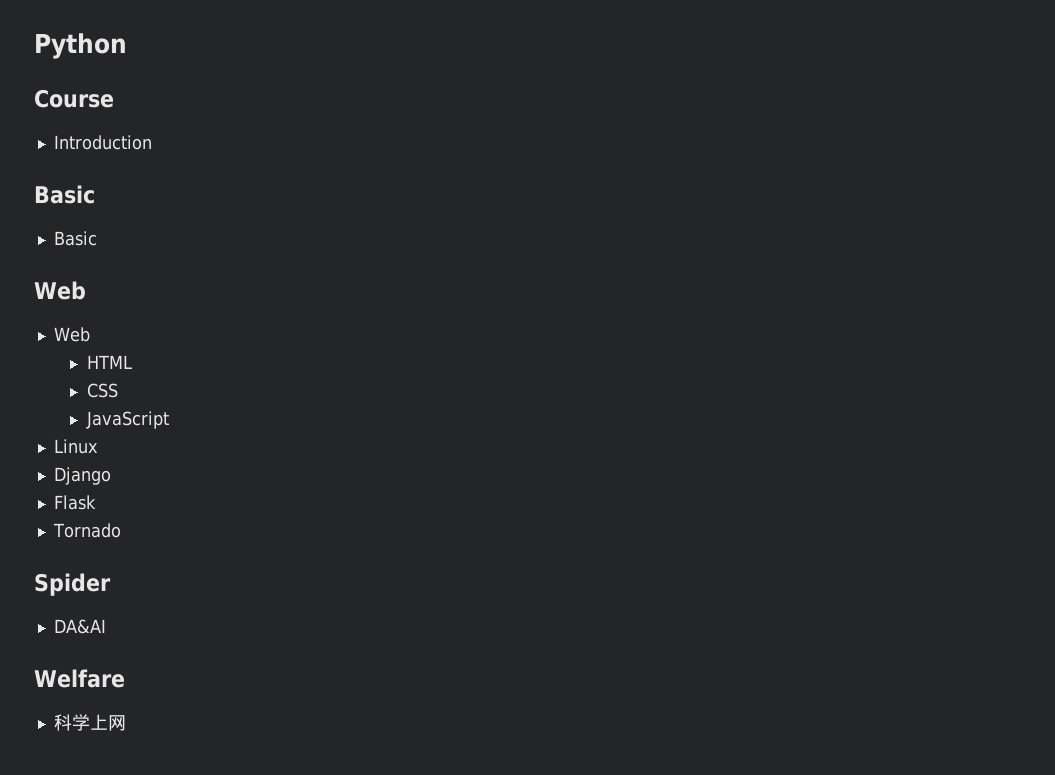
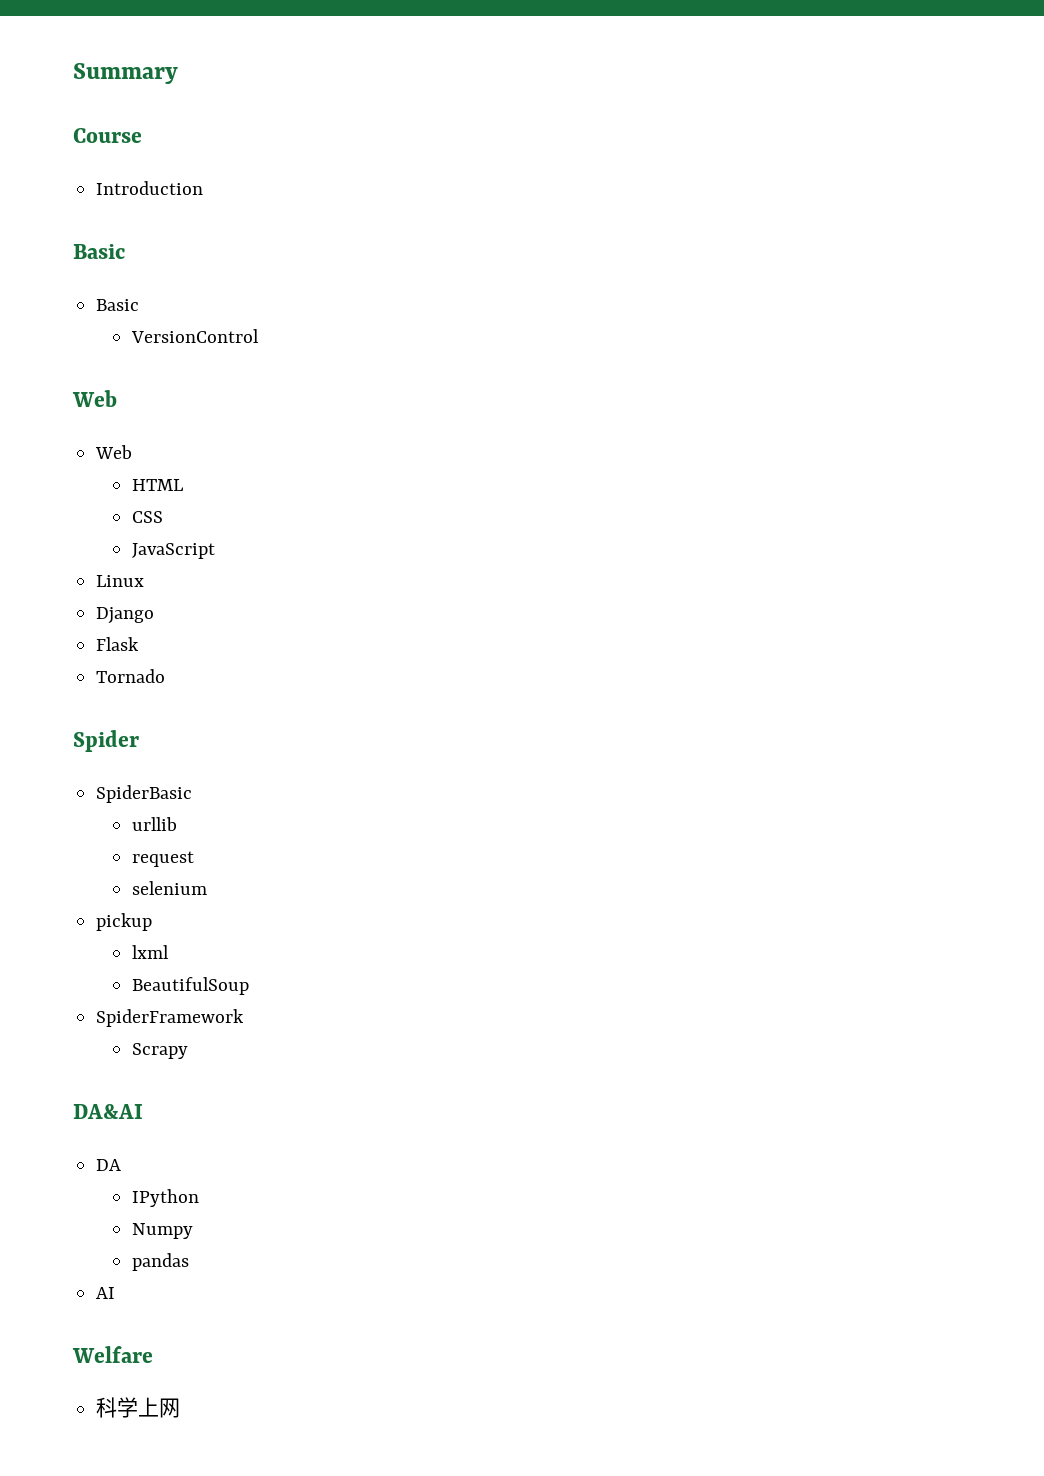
- Python
+ Summary
+ VersionControl
+ SpiderBasic
+ urllib
+ request
+ selenium
+ pickup
+ lxml
+ BeautifulSoup
+ SpiderFramework
+ Scrapy
  DA&AI
+ DA
+ IPython
+ Numpy
+ pandas
+ AI

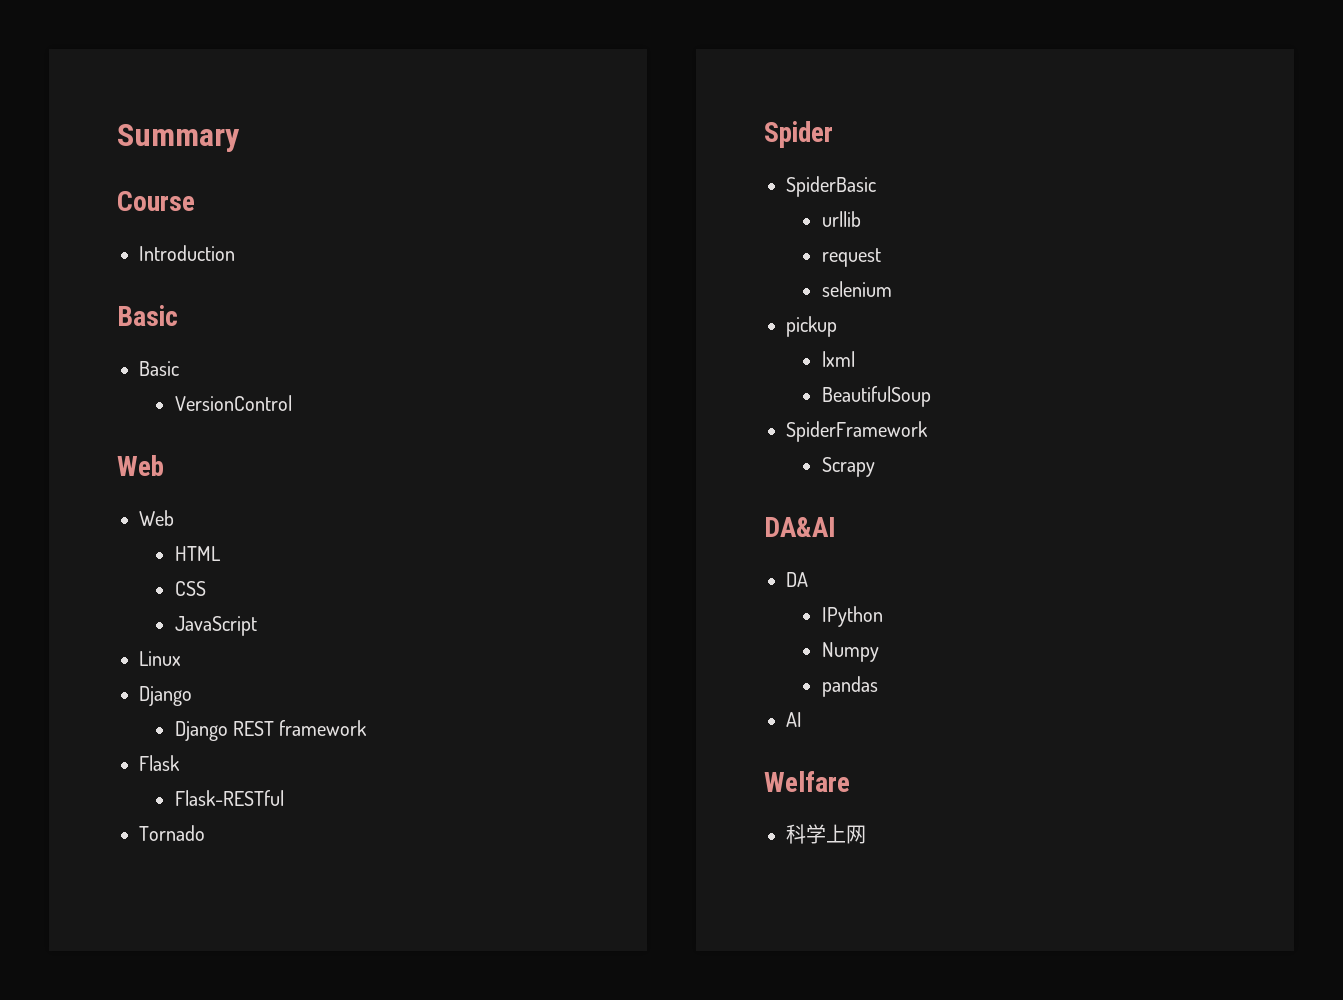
+ Django REST framework
+ Flask-RESTful

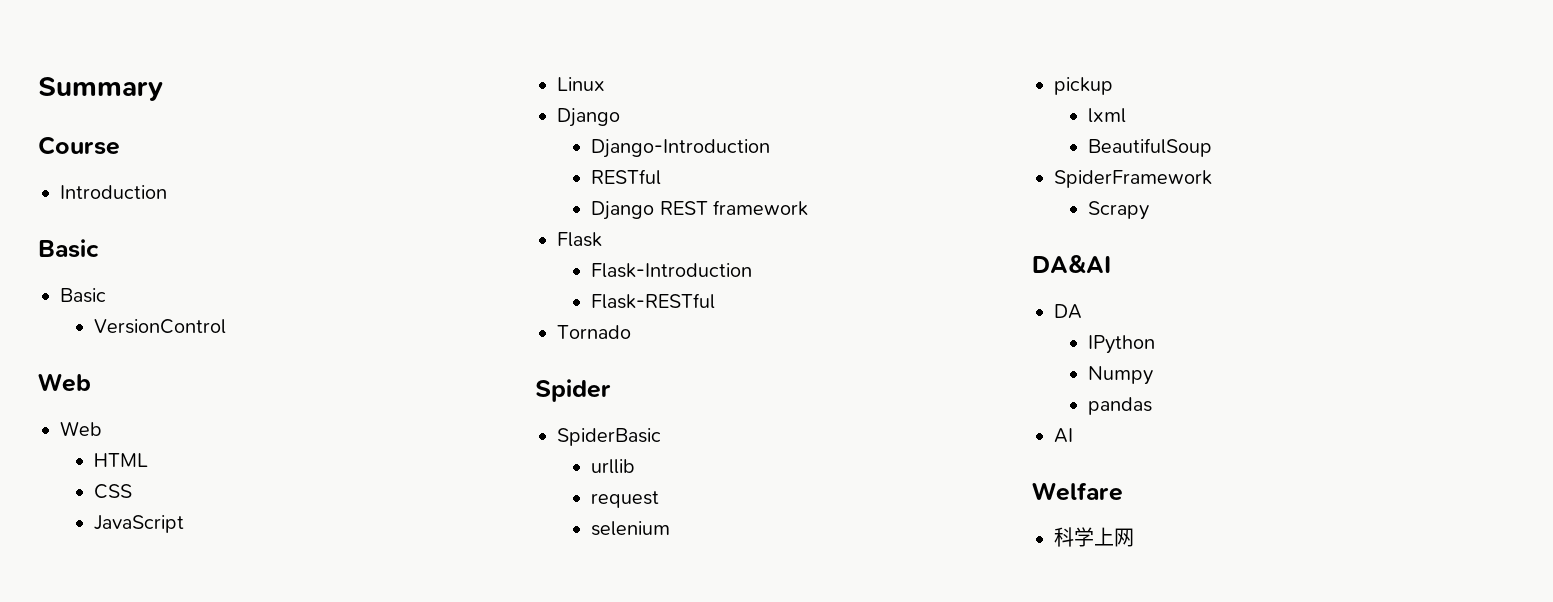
+ Django-Introduction
+ RESTful
+ Flask-Introduction

